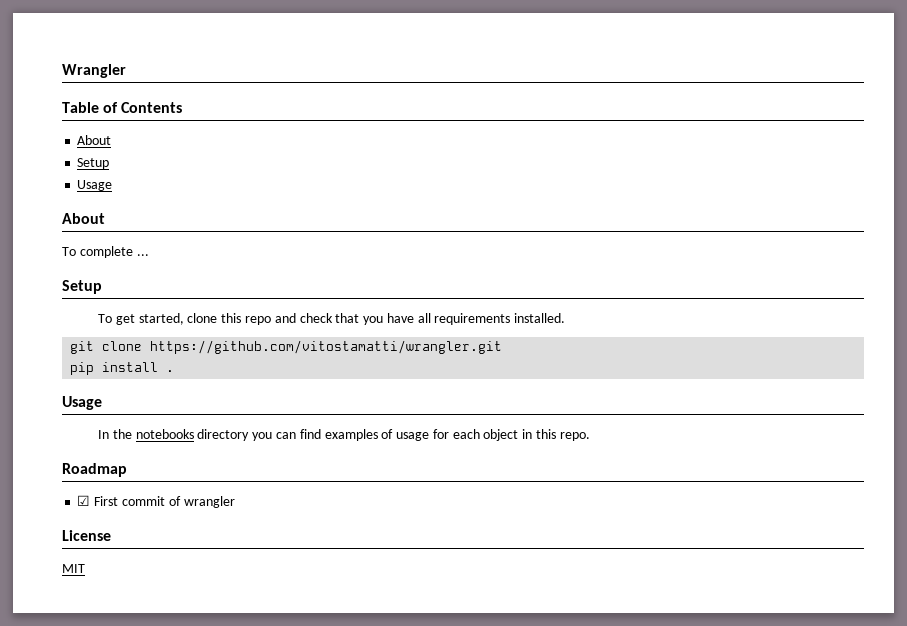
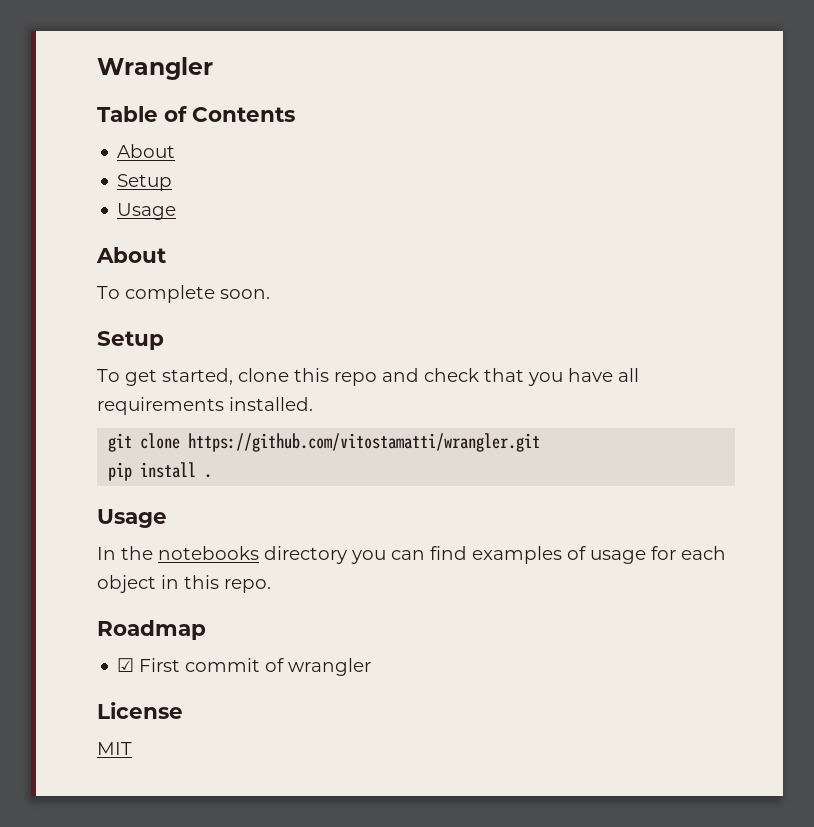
- To complete ...
+ To complete soon.

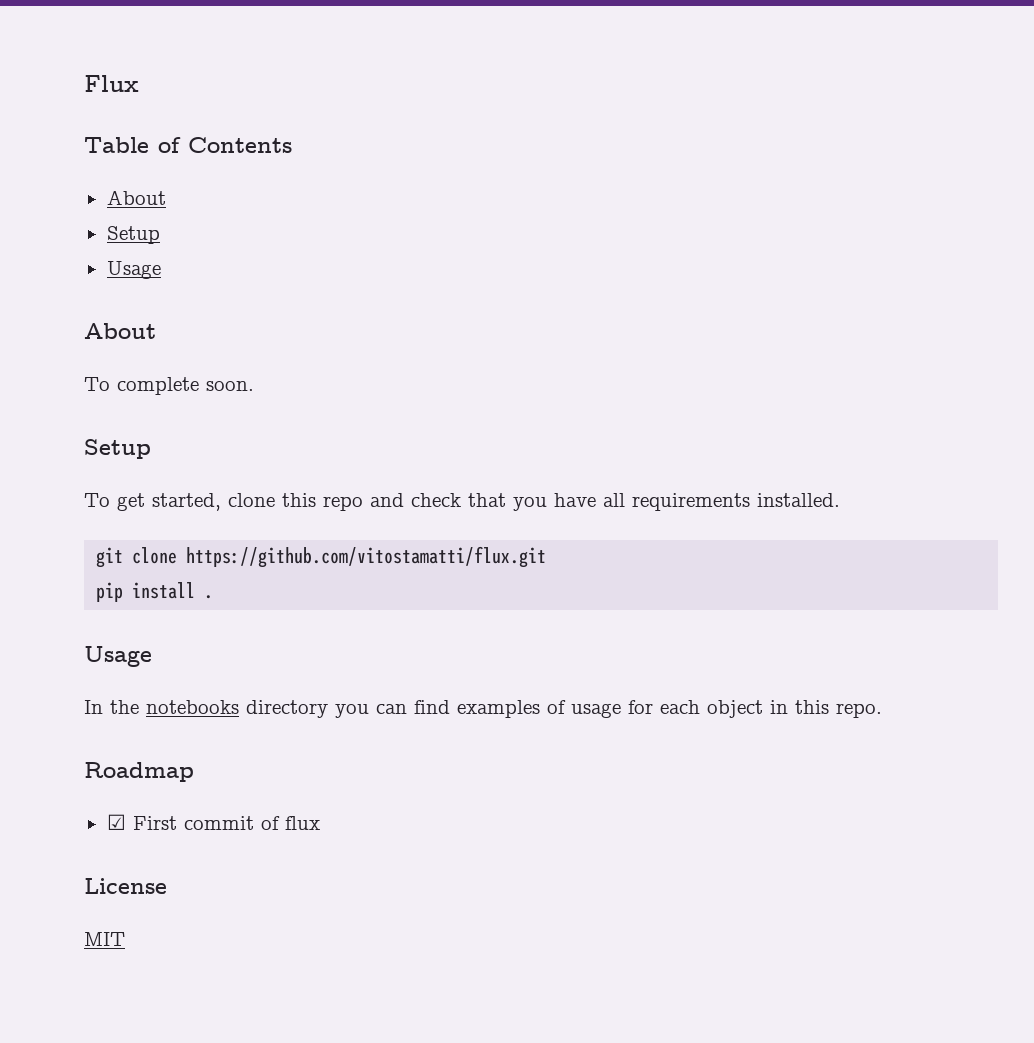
- Wrangler
+ Flux
- git clone https://github.com/vitostamatti/wrangler.git
+ git clone https://github.com/vitostamatti/flux.git
- ☑ First commit of wrangler
+ ☑ First commit of flux

